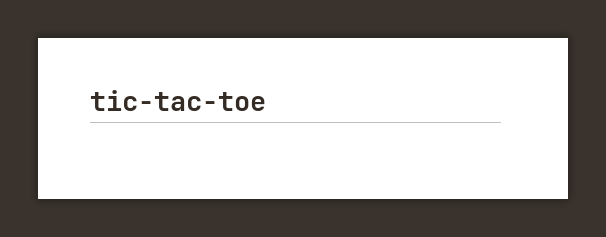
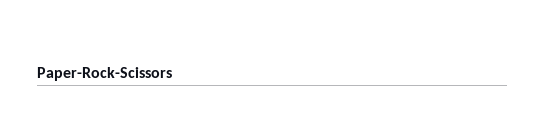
- tic-tac-toe
+ Paper-Rock-Scissors

